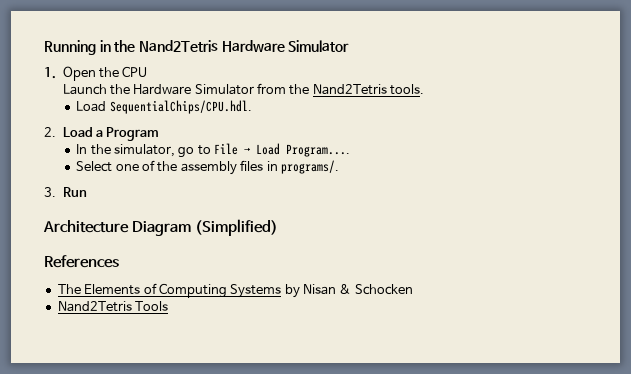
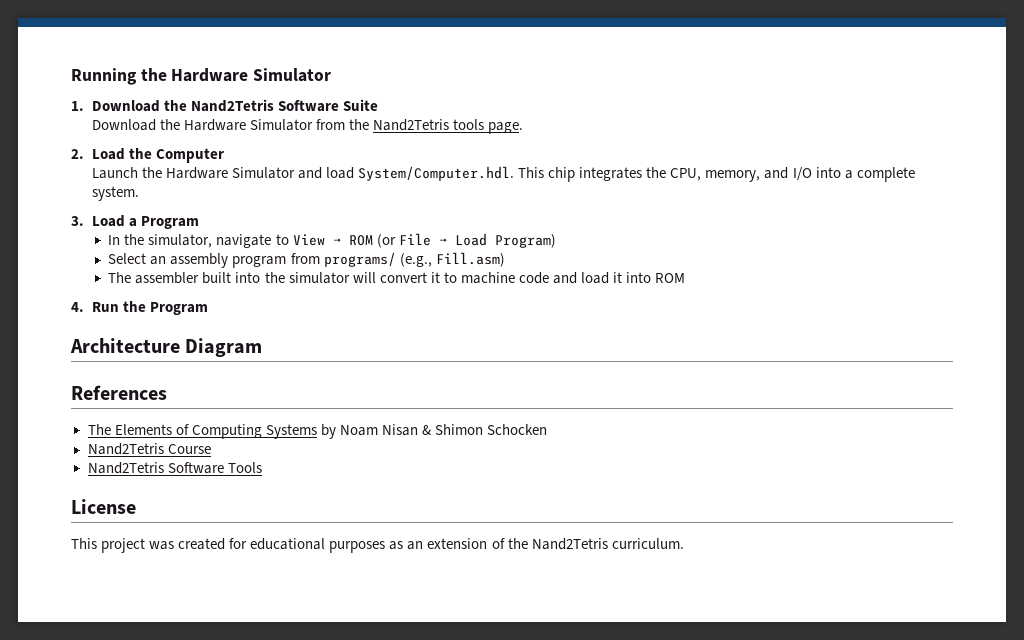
- Running in the Nand2Tetris Hardware Simulator
+ Running the Hardware Simulator
- 1. Open the CPU
- Launch the Hardware Simulator from the Nand2Tetris tools.
- Load SequentialChips/CPU.hdl.
- 2. Load a Program
+ 1. Download the Nand2Tetris Software Suite
+ Download the Hardware Simulator from the Nand2Tetris tools page.
+ 2. Load the Computer
+ Launch the Hardware Simulator and load System/Computer.hdl. This chip integrates the CPU, memory, and I/O into a complete system.
+ 3. Load a Program
- In the simulator, go to File → Load Program....
+ In the simulator, navigate to View → ROM (or File → Load Program)
- Select one of the assembly files in programs/.
- 3. Run
+ Select an assembly program from programs/ (e.g., Fill.asm)
+ The assembler built into the simulator will convert it to machine code and load it into ROM
+ 4. Run the Program
- Architecture Diagram (Simplified)
+ Architecture Diagram
- The Elements of Computing Systems by Nisan & Schocken
+ The Elements of Computing Systems by Noam Nisan & Shimon Schocken
- Nand2Tetris Tools
+ Nand2Tetris Course
+ Nand2Tetris Software Tools
+ License
+ This project was created for educational purposes as an extension of the Nand2Tetris curriculum.

